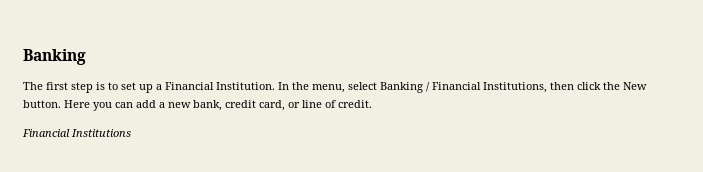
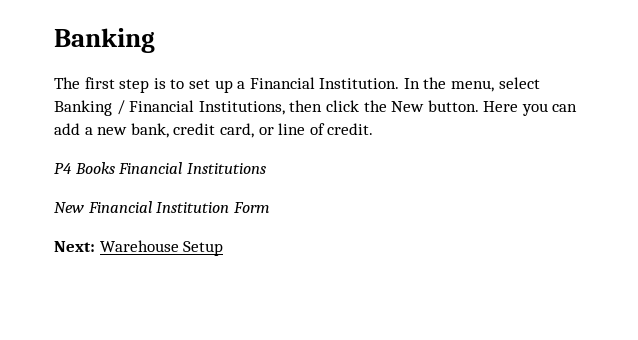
- Financial Institutions
+ P4 Books Financial Institutions
+ New Financial Institution Form
+ Next: Warehouse Setup

